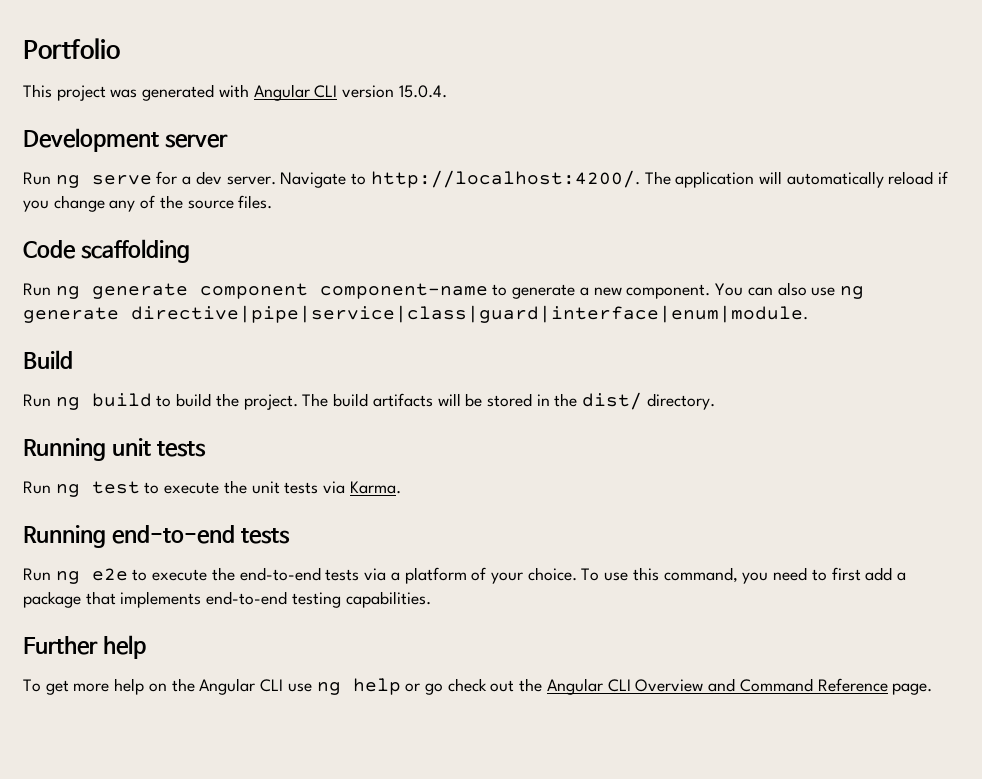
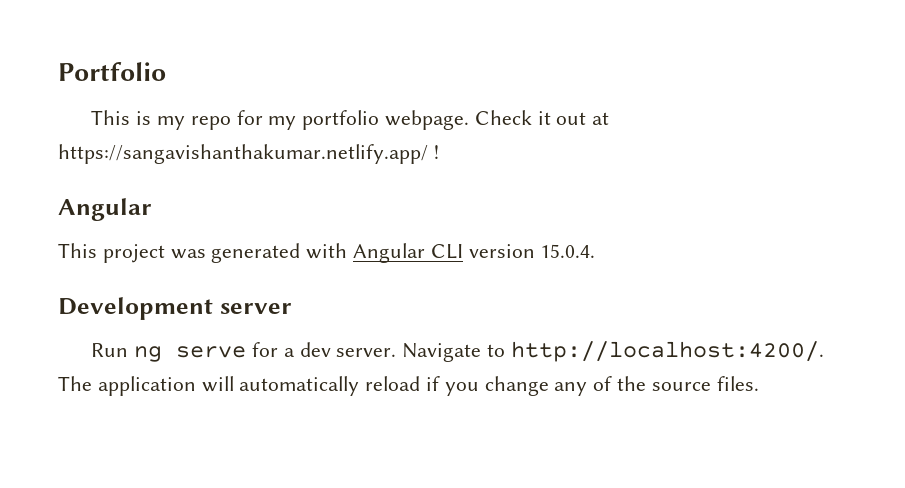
+ This is my repo for my portfolio webpage. Check it out at https://sangavishanthakumar.netlify.app/ !
+ Angular
- Code scaffolding
- Run ng generate component component-name to generate a new component. You can also use ng generate directive|pipe|service|class|guard|interface|enum|module.
- Build
- Run ng build to build the project. The build artifacts will be stored in the dist/ directory.
- Running unit tests
- Run ng test to execute the unit tests via Karma.
- Running end-to-end tests
- Run ng e2e to execute the end-to-end tests via a platform of your choice. To use this command, you need to first add a package that implements end-to-end testing capabilities.
- Further help
- To get more help on the Angular CLI use ng help or go check out the Angular CLI Overview and Command Reference page.

